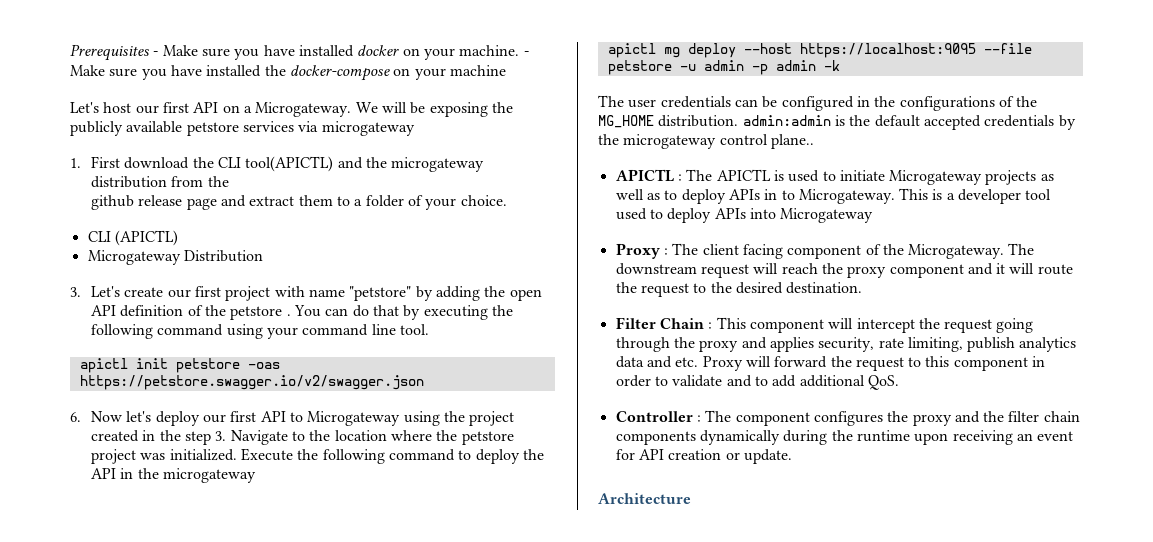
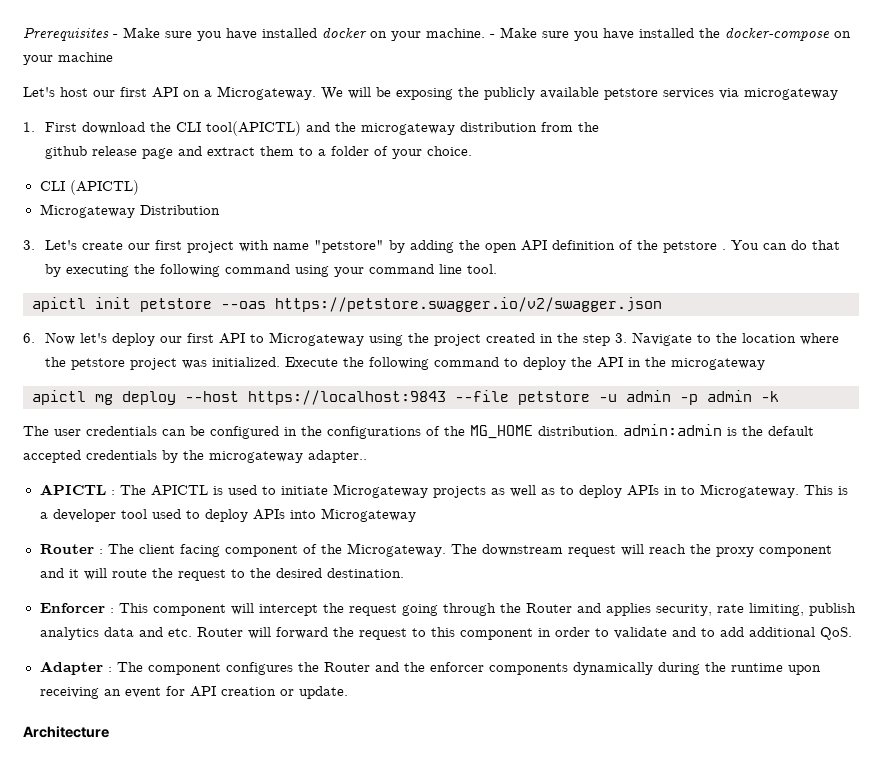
- apictl init petstore -oas https://petstore.swagger.io/v2/swagger.json
+ apictl init petstore --oas https://petstore.swagger.io/v2/swagger.json
- apictl mg deploy --host https://localhost:9095 --file petstore -u admin -p admin -k
+ apictl mg deploy --host https://localhost:9843 --file petstore -u admin -p admin -k
- The user credentials can be configured in the configurations of the MG_HOME distribution. admin:admin is the default accepted credentials by the microgateway control plane..
+ The user credentials can be configured in the configurations of the MG_HOME distribution. admin:admin is the default accepted credentials by the microgateway adapter..
- Proxy : The client facing component of the Microgateway.
+ Router : The client facing component of the Microgateway.
- Filter Chain : This component will intercept the request going through the proxy and applies security, rate limiting, publish analytics data and etc. Proxy will forward the request to this component in order to validate and to add additional QoS.
+ Enforcer : This component will intercept the request going through the Router and applies security, rate limiting, publish analytics data and etc. Router will forward the request to this component in order to validate and to add additional QoS.
- Controller : The component configures the proxy and the filter chain components dynamically during the runtime upon receiving an event for API creation or update.
+ Adapter : The component configures the Router and the enforcer components dynamically during the runtime upon receiving an event for API creation or update.

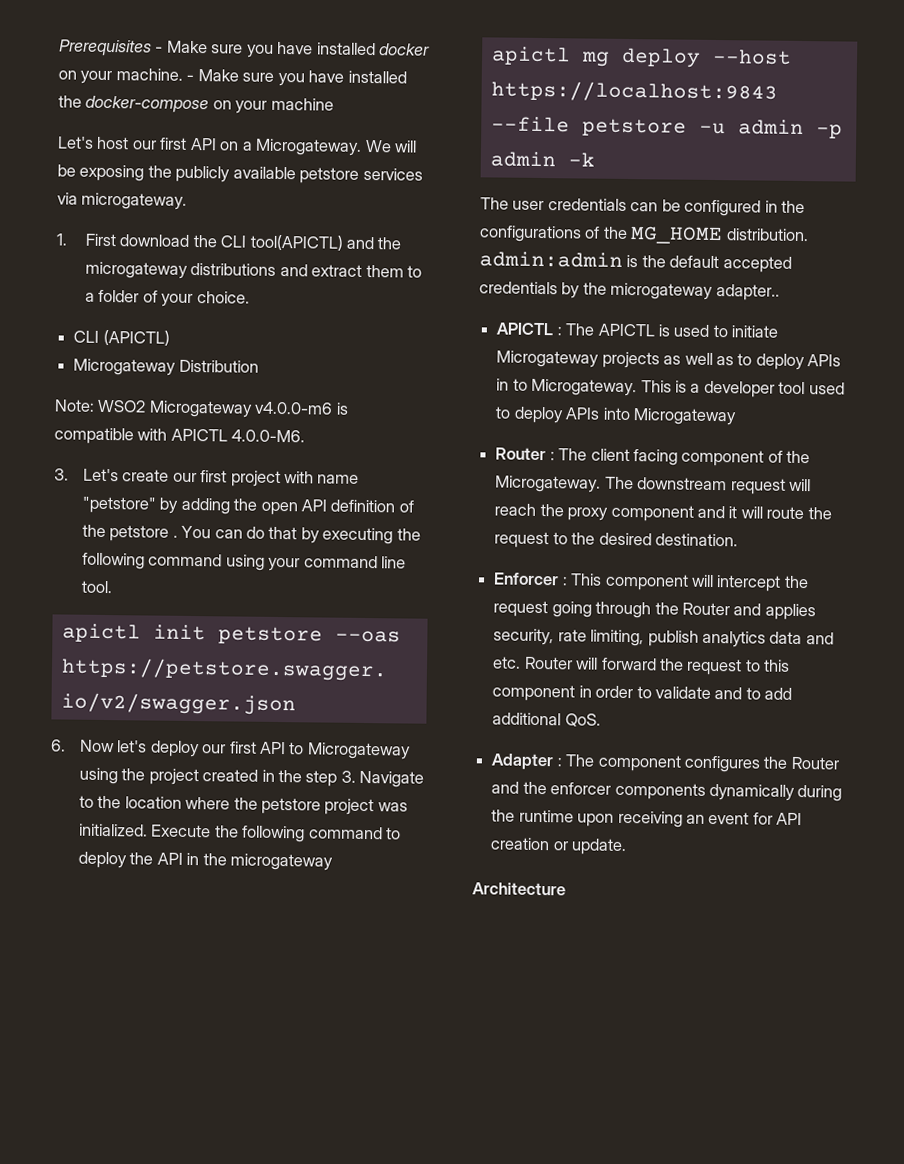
- We will be exposing the publicly available petstore services via microgateway
+ We will be exposing the publicly available petstore services via microgateway.
- 1. First download the CLI tool(APICTL) and the microgateway distribution from the
- github release page and extract them to a folder of your choice.
+ 1. First download the CLI tool(APICTL) and the microgateway distributions and extract them to a folder of your choice.
+ Note: WSO2 Microgateway v4.0.0-m6 is compatible with APICTL 4.0.0-M6.

